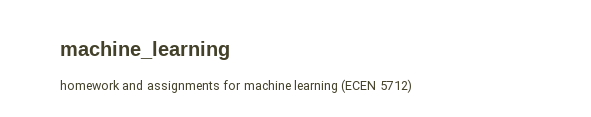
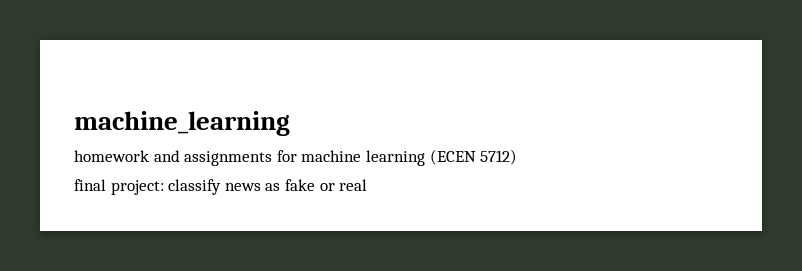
+ final project: classify news as fake or real

